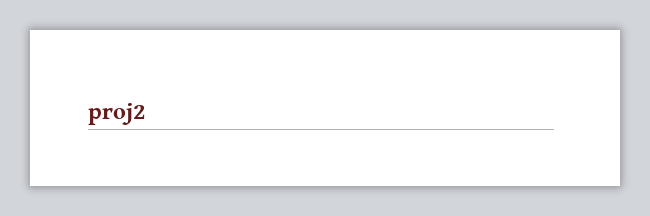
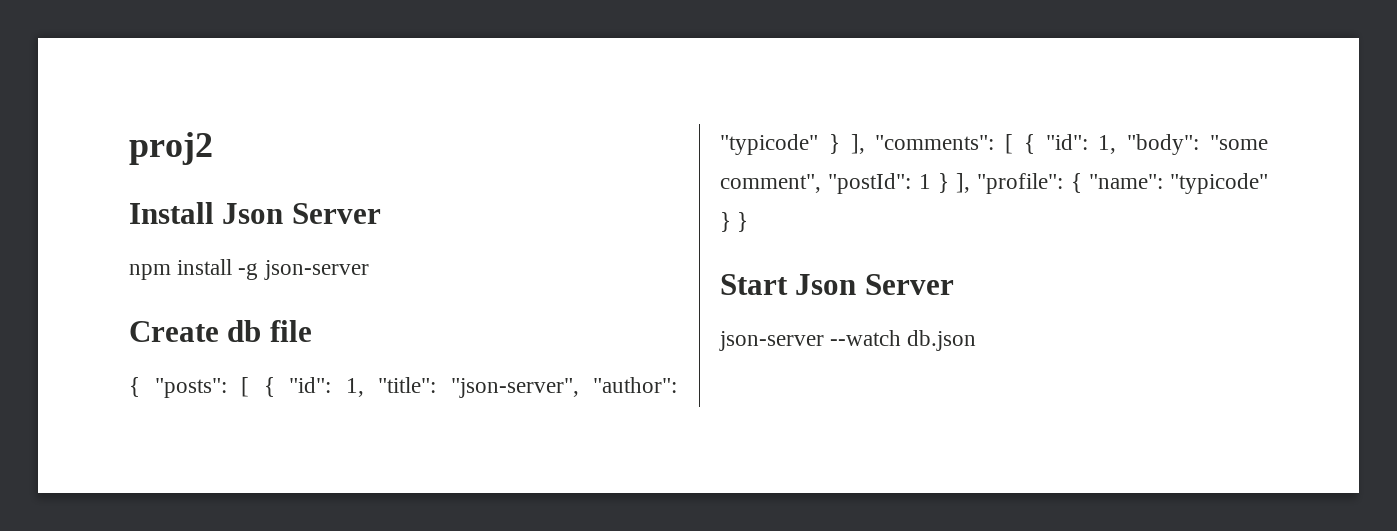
+ Install Json Server
+ npm install -g json-server
+ Create db file
+ { "posts": [ { "id": 1, "title": "json-server", "author": "typicode" } ], "comments": [ { "id": 1, "body": "some comment", "postId": 1 } ], "profile": { "name": "typicode" } }
+ Start Json Server
+ json-server --watch db.json

